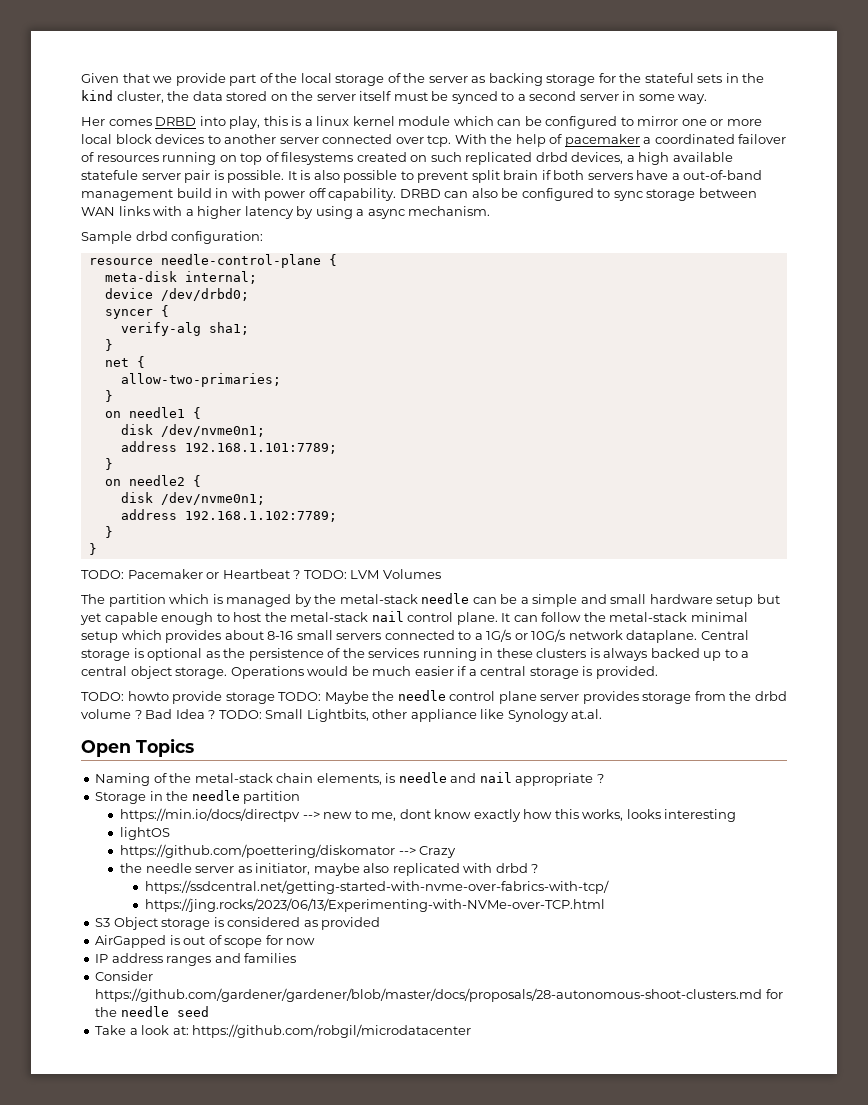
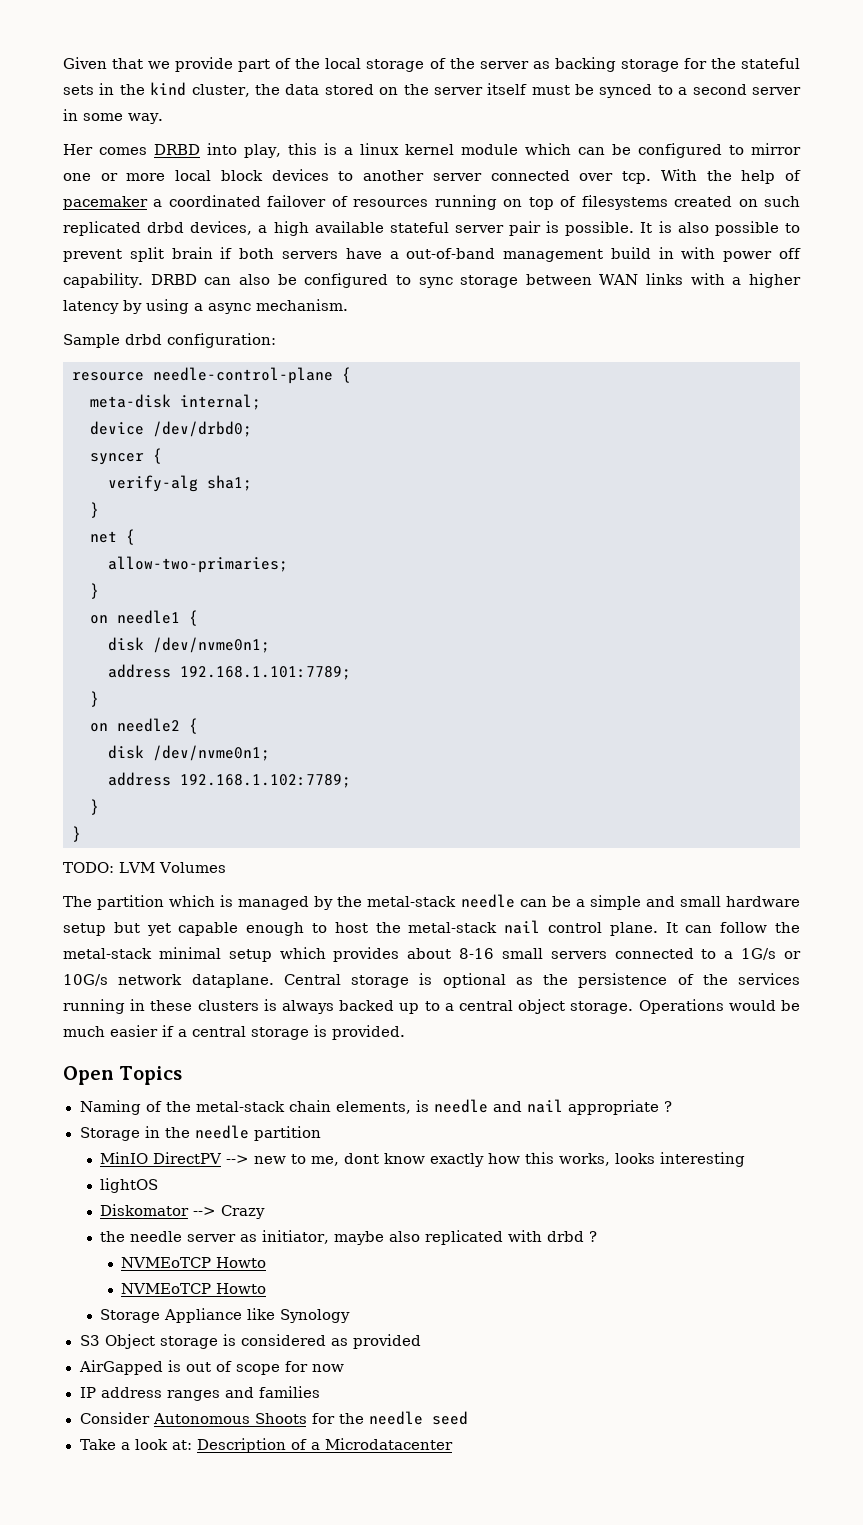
- With the help of pacemaker a coordinated failover of resources running on top of filesystems created on such replicated drbd devices, a high available statefule server pair is possible.
+ With the help of pacemaker a coordinated failover of resources running on top of filesystems created on such replicated drbd devices, a high available stateful server pair is possible.
- TODO: Pacemaker or Heartbeat ? TODO: LVM Volumes
+ TODO: LVM Volumes
- TODO: howto provide storage TODO: Maybe the needle control plane server provides storage from the drbd volume ? Bad Idea ? TODO: Small Lightbits, other appliance like Synology at.al.
- https://min.io/docs/directpv --> new to me, dont know exactly how this works, looks interesting
+ MinIO DirectPV --> new to me, dont know exactly how this works, looks interesting
- https://github.com/poettering/diskomator --> Crazy
+ Diskomator --> Crazy
  the needle server as initiator, maybe also replicated with drbd ?
- https://ssdcentral.net/getting-started-with-nvme-over-fabrics-with-tcp/
- https://jing.rocks/2023/06/13/Experimenting-with-NVMe-over-TCP.html
+ NVMEoTCP Howto
+ NVMEoTCP Howto
+ Storage Appliance like Synology
- Consider https://github.com/gardener/gardener/blob/master/docs/proposals/28-autonomous-shoot-clusters.md for the needle seed
+ Consider Autonomous Shoots for the needle seed
- Take a look at: https://github.com/robgil/microdatacenter
+ Take a look at: Description of a Microdatacenter

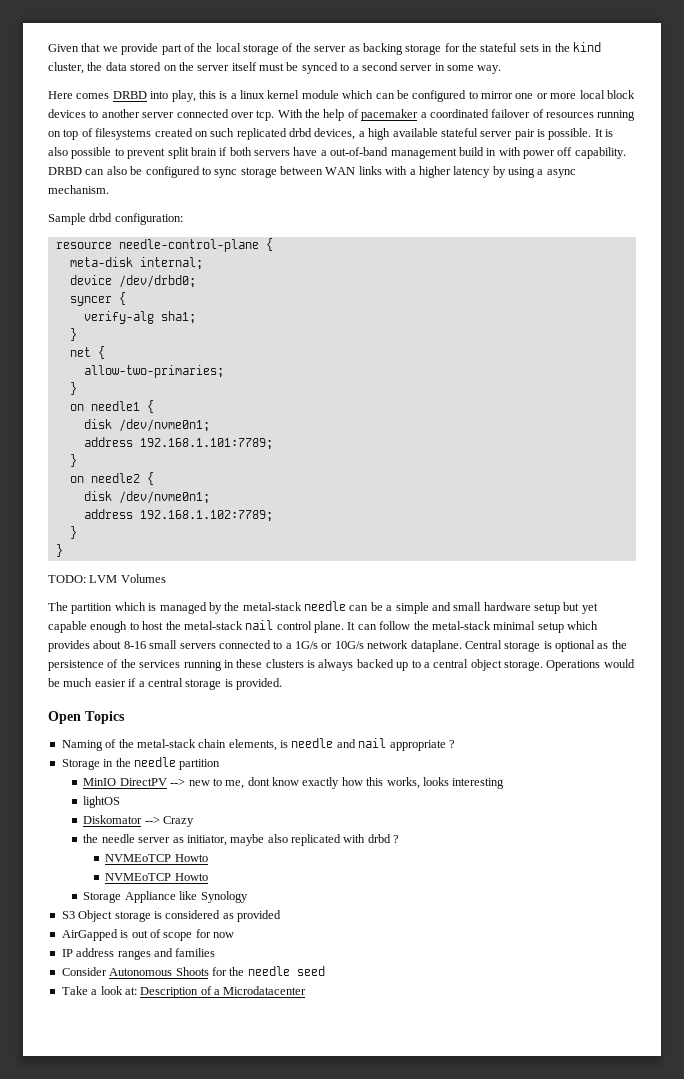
- Her comes DRBD into play, this is a linux kernel module which can be configured to mirror one or more local block devices to another server connected over tcp.
+ Here comes DRBD into play, this is a linux kernel module which can be configured to mirror one or more local block devices to another server connected over tcp.

